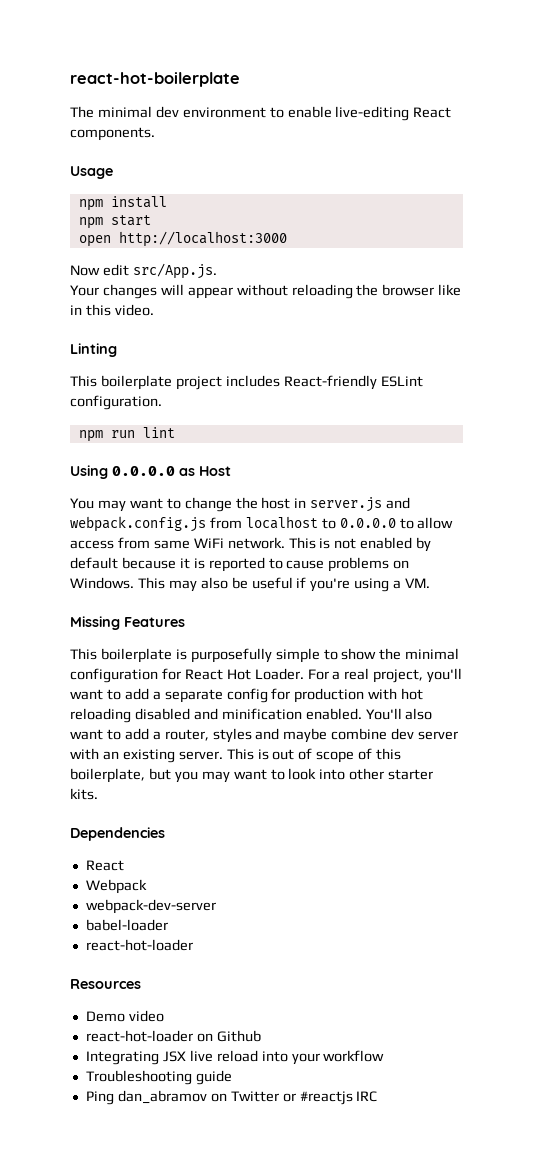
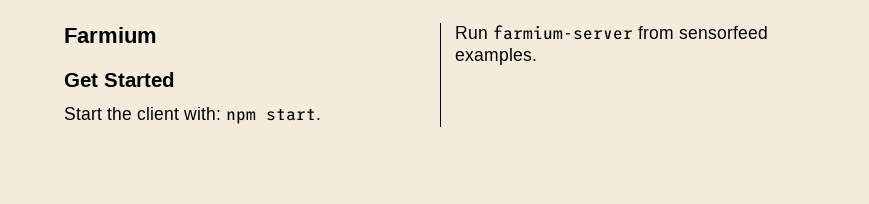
- react-hot-boilerplate
- The minimal dev environment to enable live-editing React components.
- Usage
- npm install
- npm start
- open http://localhost:3000
- Now edit src/App.js.
- Your changes will appear without reloading the browser like in this video.
- Linting
- This boilerplate project includes React-friendly ESLint configuration.
- npm run lint
- Using 0.0.0.0 as Host
- You may want to change the host in server.js and webpack.config.js from localhost to 0.0.0.0 to allow access from same WiFi network. This is not enabled by default because it is reported to cause problems on Windows. This may also be useful if you're using a VM.
- Missing Features
- This boilerplate is purposefully simple to show the minimal configuration for React Hot Loader. For a real project, you'll want to add a separate config for production with hot reloading disabled and minification enabled. You'll also want to add a router, styles and maybe combine dev server with an existing server. This is out of scope of this boilerplate, but you may want to look into other starter kits.
- Dependencies
- React
- Webpack
- webpack-dev-server
- babel-loader
- react-hot-loader
- Resources
- Demo video
- react-hot-loader on Github
- Integrating JSX live reload into your workflow
- Troubleshooting guide
- Ping dan_abramov on Twitter or #reactjs IRC
+ Farmium
+ Get Started
+ Start the client with: npm start.
+ Run farmium-server from sensorfeed examples.

